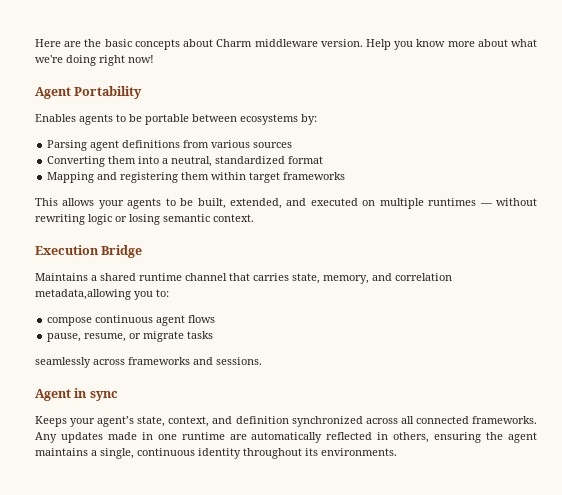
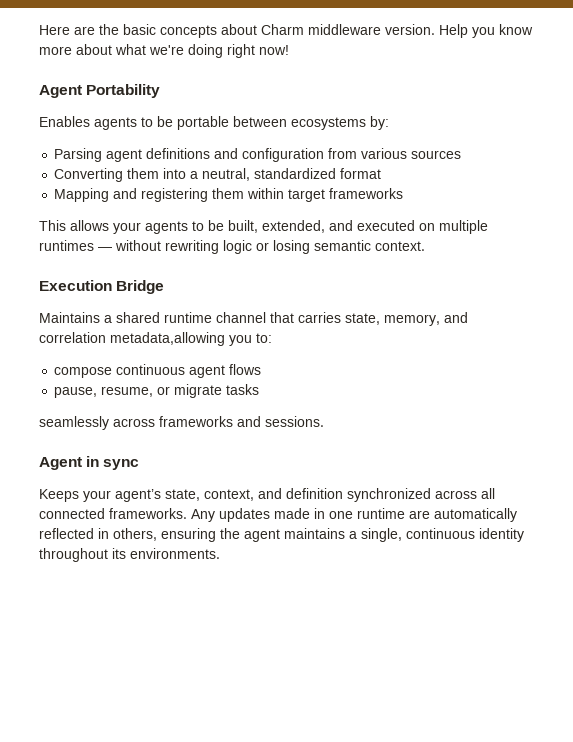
- Parsing agent definitions from various sources
+ Parsing agent definitions and configuration from various sources

